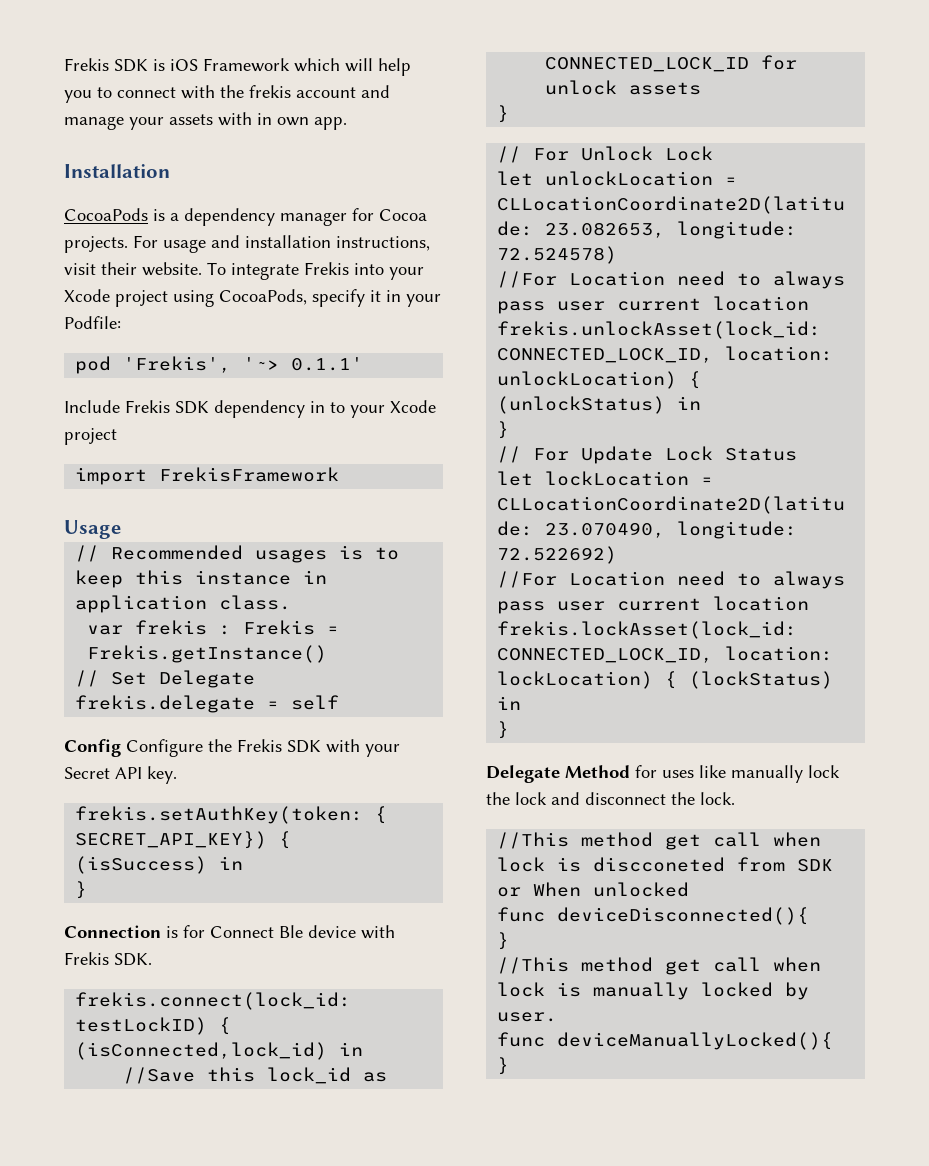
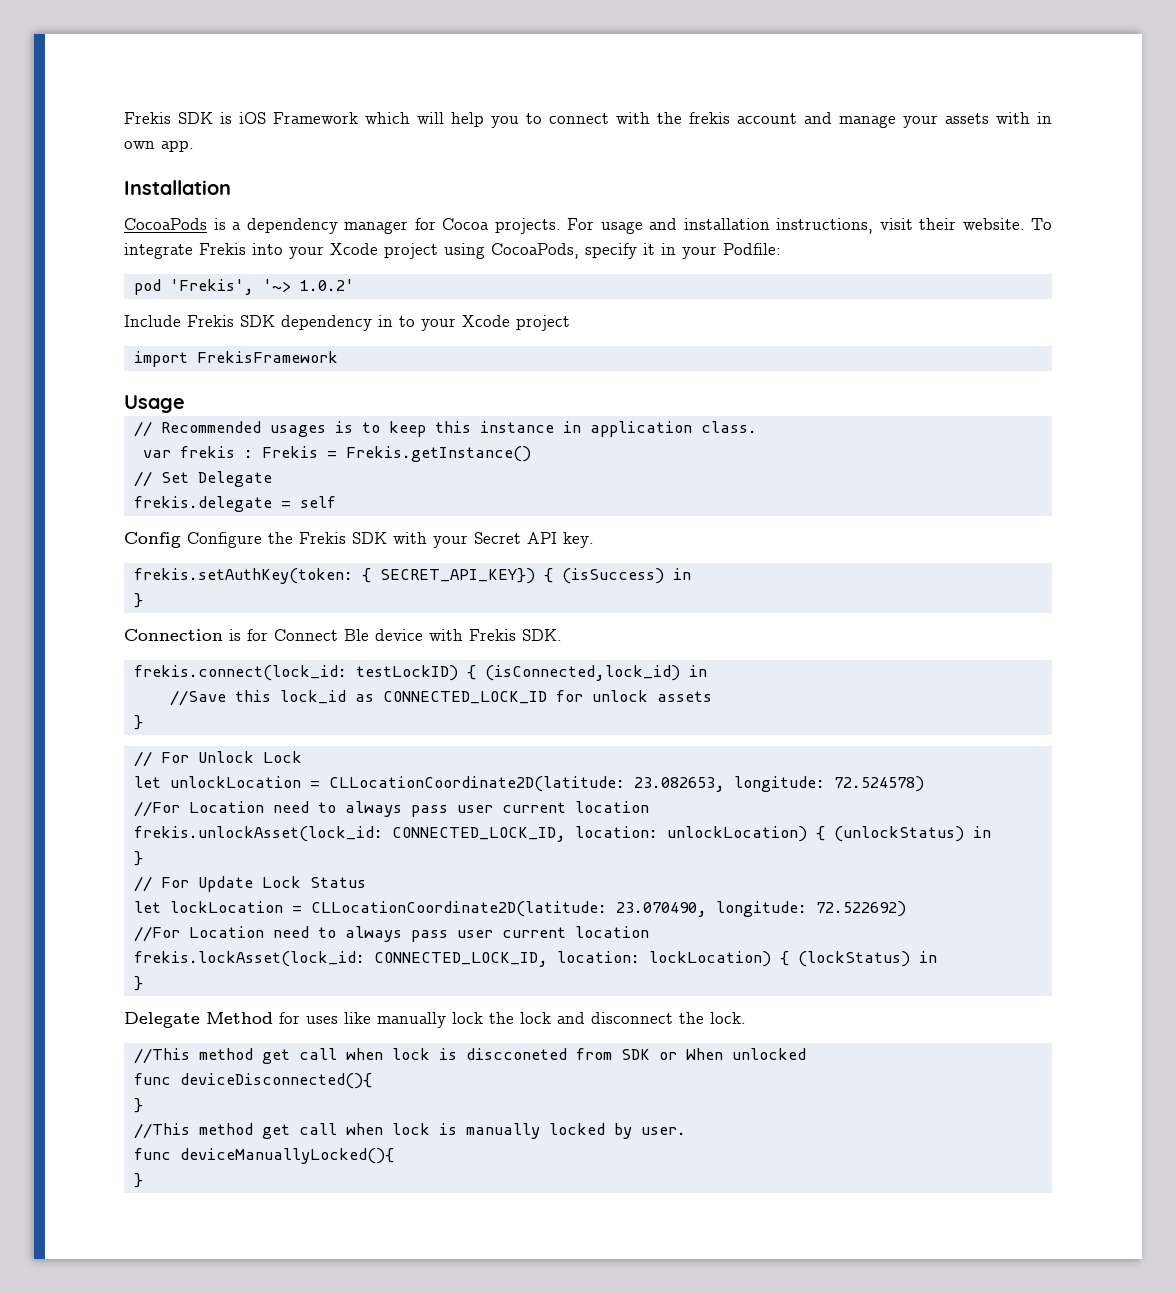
- pod 'Frekis', '~> 0.1.1'
+ pod 'Frekis', '~> 1.0.2'

